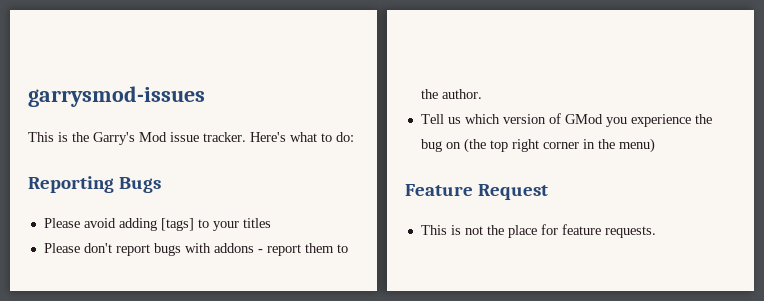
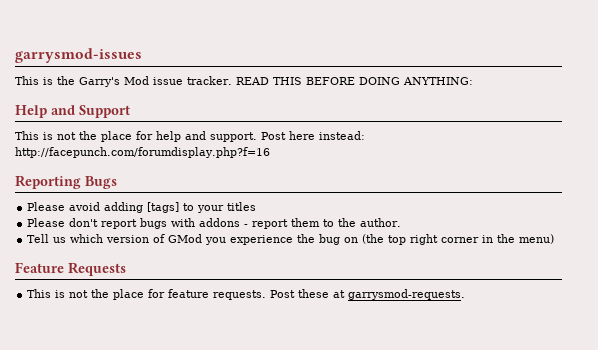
- Here's what to do:
+ READ THIS BEFORE DOING ANYTHING:
+ Help and Support
+ This is not the place for help and support. Post here instead: http://facepunch.com/forumdisplay.php?f=16
- Feature Request
+ Feature Requests
+ Post these at garrysmod-requests.

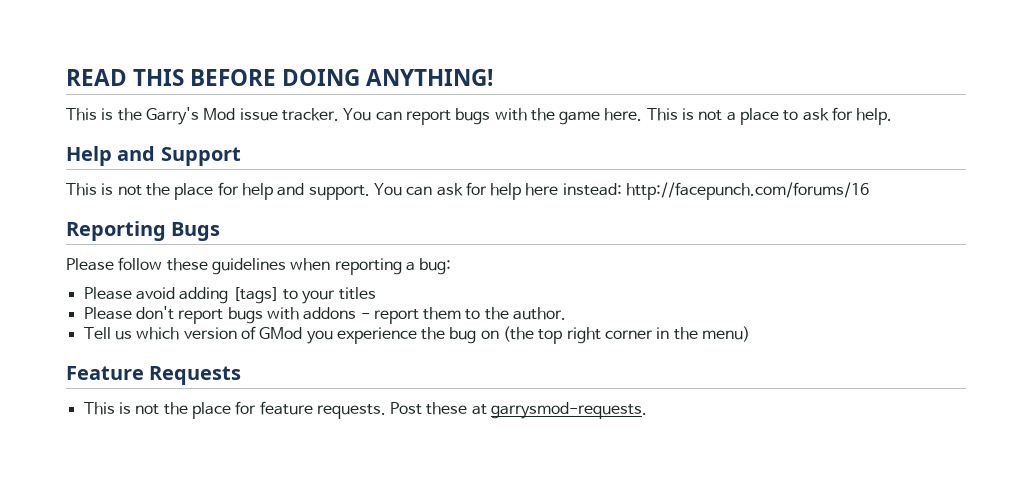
- garrysmod-issues
+ READ THIS BEFORE DOING ANYTHING!
- READ THIS BEFORE DOING ANYTHING:
+ You can report bugs with the game here. This is not a place to ask for help.
- Post here instead: http://facepunch.com/forumdisplay.php?f=16
+ You can ask for help here instead: http://facepunch.com/forums/16
+ Please follow these guidelines when reporting a bug:

